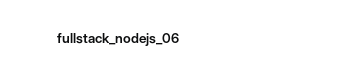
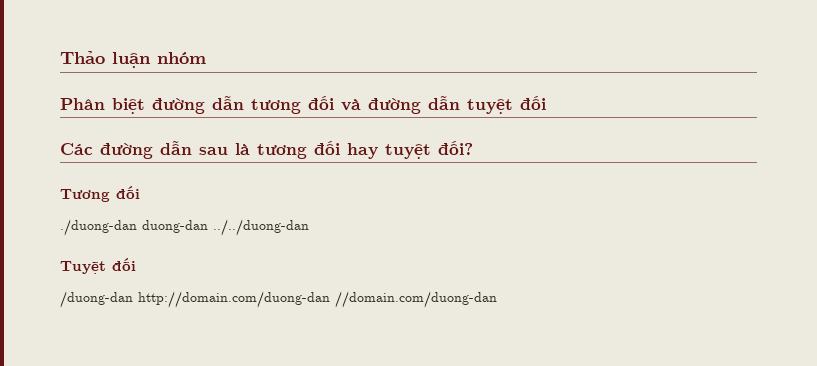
- fullstack_nodejs_06
+ Thảo luận nhóm
+ Phân biệt đường dẫn tương đối và đường dẫn tuyệt đối
+ Các đường dẫn sau là tương đối hay tuyệt đối?
+ Tương đối
+ ./duong-dan duong-dan ../../duong-dan
+ Tuyệt đối
+ /duong-dan http://domain.com/duong-dan //domain.com/duong-dan

